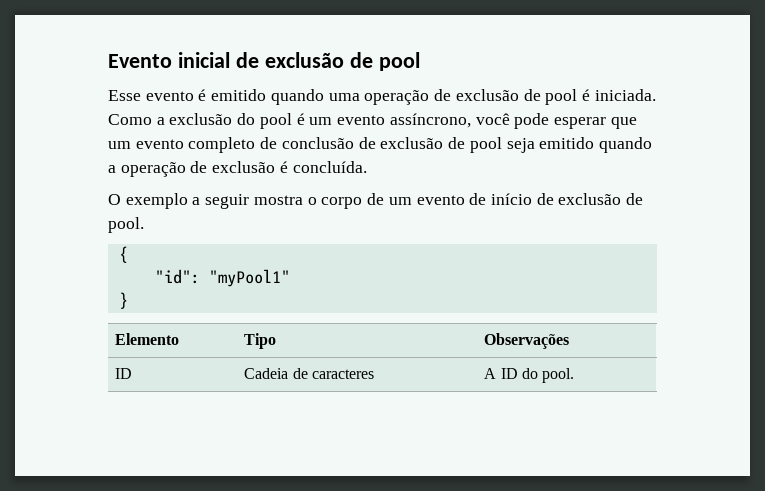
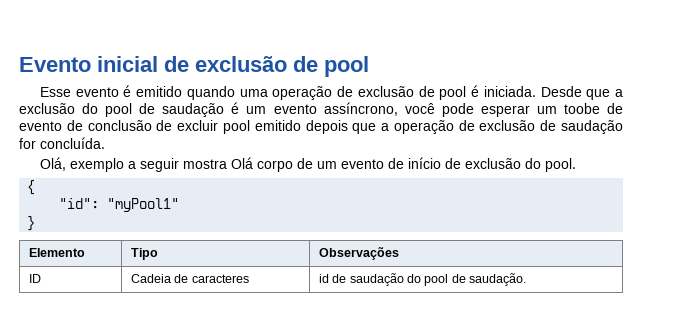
- Como a exclusão do pool é um evento assíncrono, você pode esperar que um evento completo de conclusão de exclusão de pool seja emitido quando a operação de exclusão é concluída.
+ Desde que a exclusão do pool de saudação é um evento assíncrono, você pode esperar um toobe de evento de conclusão de excluir pool emitido depois que a operação de exclusão de saudação for concluída.
- O exemplo a seguir mostra o corpo de um evento de início de exclusão de pool.
+ Olá, exemplo a seguir mostra Olá corpo de um evento de início de exclusão do pool.
- ID | Cadeia de caracteres | A ID do pool.
+ ID | Cadeia de caracteres | id de saudação do pool de saudação.

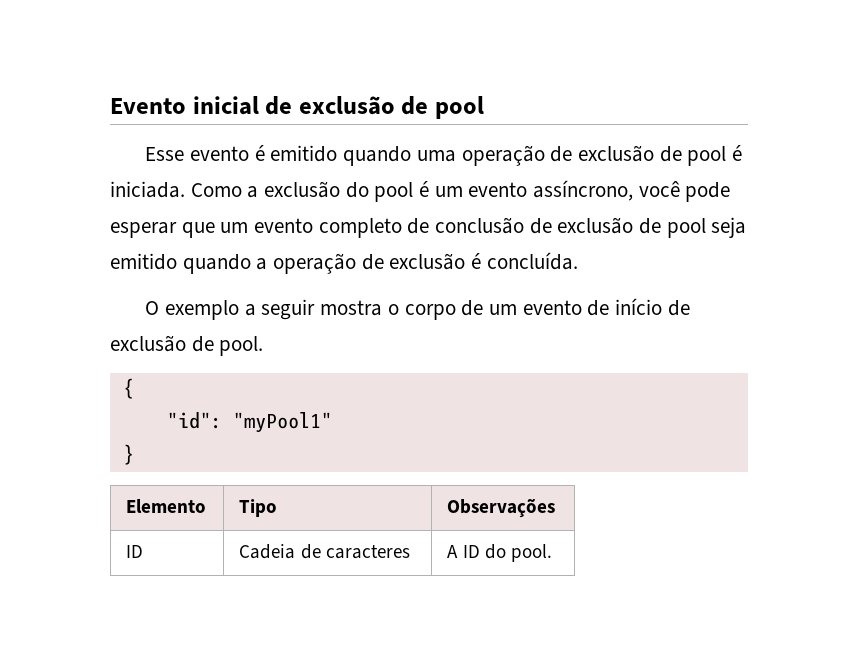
- Desde que a exclusão do pool de saudação é um evento assíncrono, você pode esperar um toobe de evento de conclusão de excluir pool emitido depois que a operação de exclusão de saudação for concluída.
+ Como a exclusão do pool é um evento assíncrono, você pode esperar que um evento completo de conclusão de exclusão de pool seja emitido quando a operação de exclusão é concluída.
- Olá, exemplo a seguir mostra Olá corpo de um evento de início de exclusão do pool.
+ O exemplo a seguir mostra o corpo de um evento de início de exclusão de pool.
- ID | Cadeia de caracteres | id de saudação do pool de saudação.
+ ID | Cadeia de caracteres | A ID do pool.

